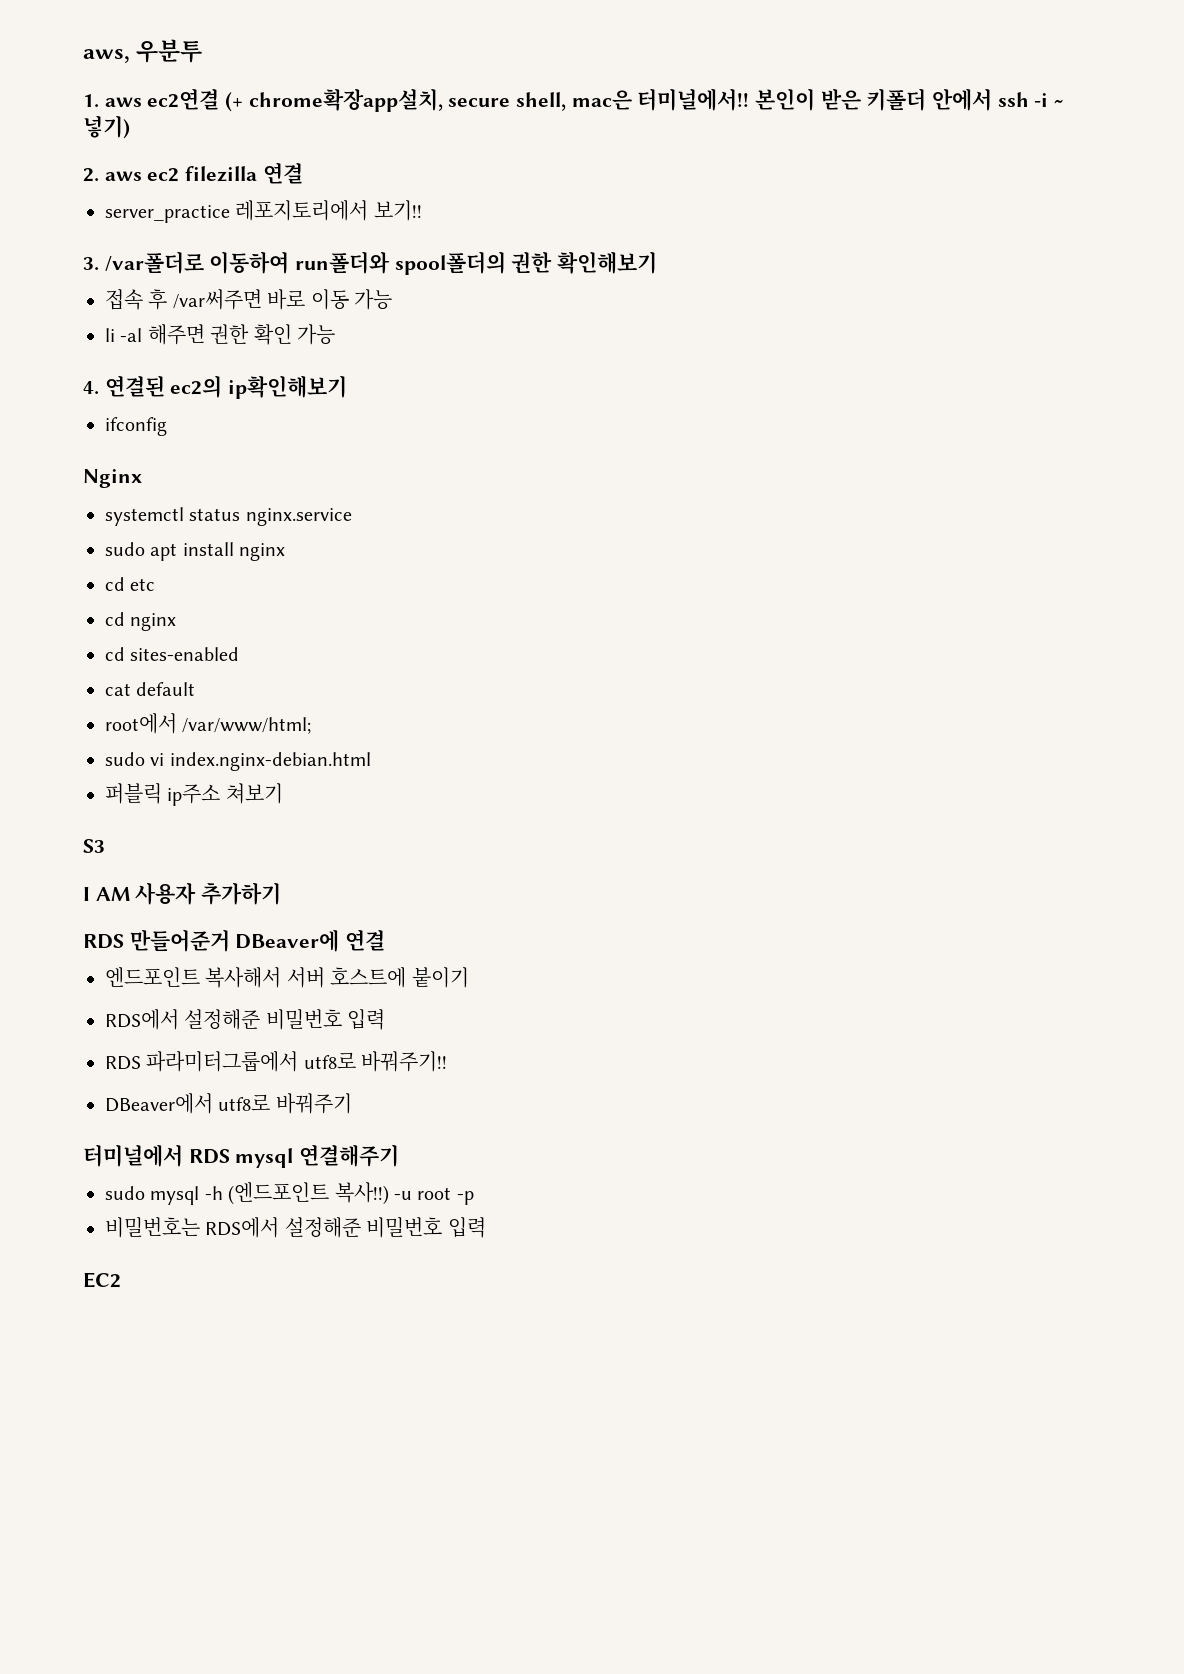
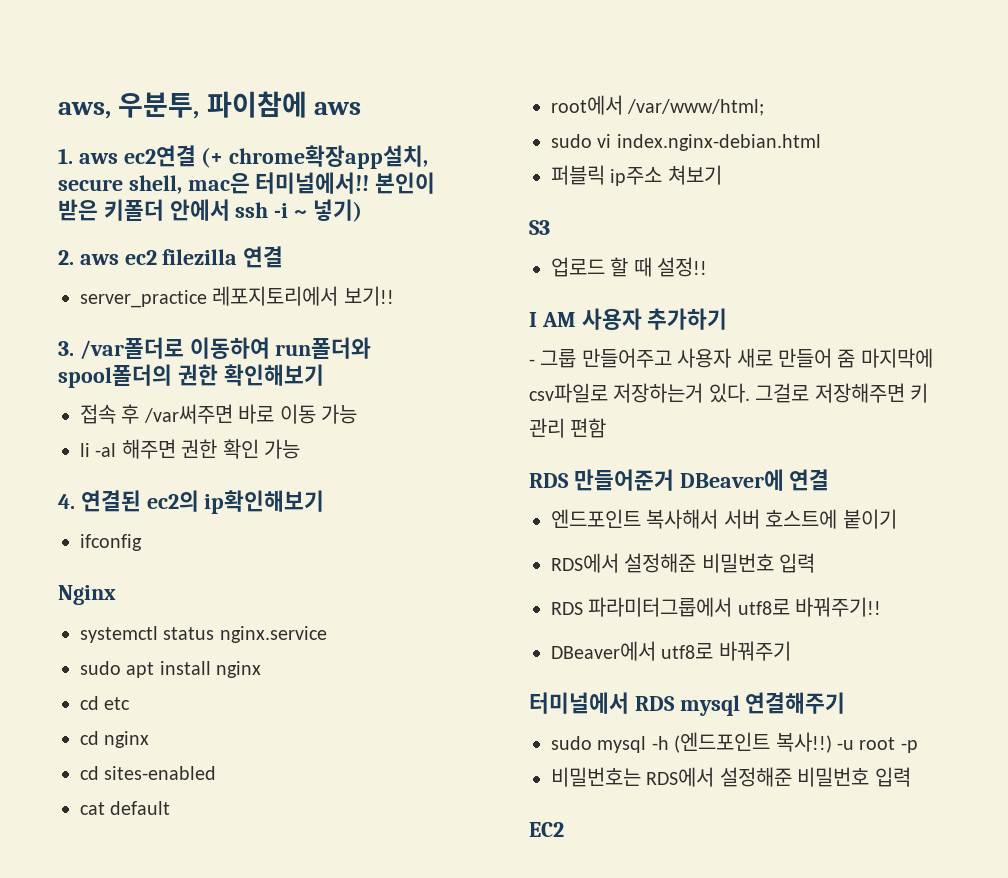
- aws, 우분투
+ aws, 우분투, 파이참에 aws
+ 업로드 할 때 설정!!
+ - 그룹 만들어주고 사용자 새로 만들어 줌 마지막에 csv파일로 저장하는거 있다. 그걸로 저장해주면 키 관리 편함

